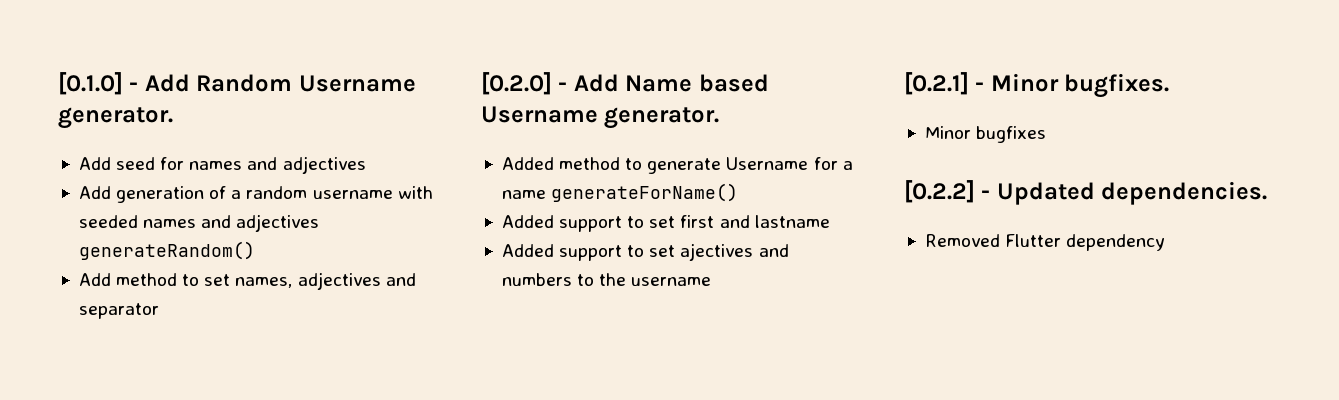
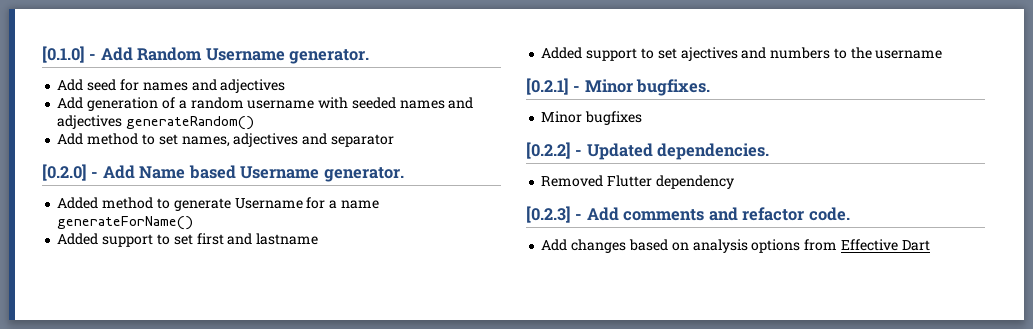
+ [0.2.3] - Add comments and refactor code.
+ Add changes based on analysis options from Effective Dart

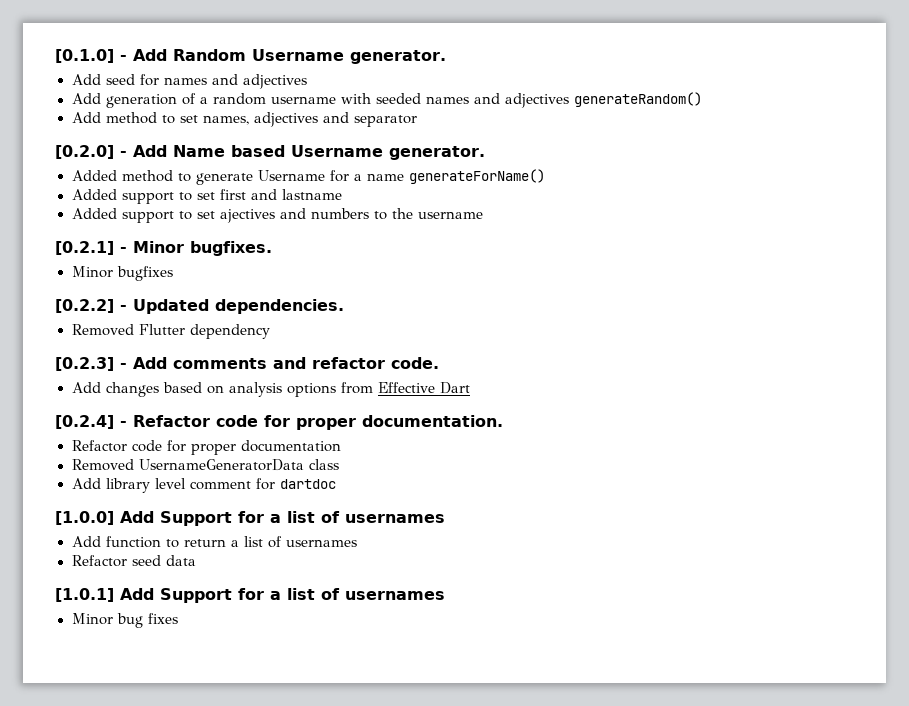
+ [0.2.4] - Refactor code for proper documentation.
+ Refactor code for proper documentation
+ Removed UsernameGeneratorData class
+ Add library level comment for dartdoc
+ [1.0.0] Add Support for a list of usernames
+ Add function to return a list of usernames
+ Refactor seed data
+ [1.0.1] Add Support for a list of usernames
+ Minor bug fixes

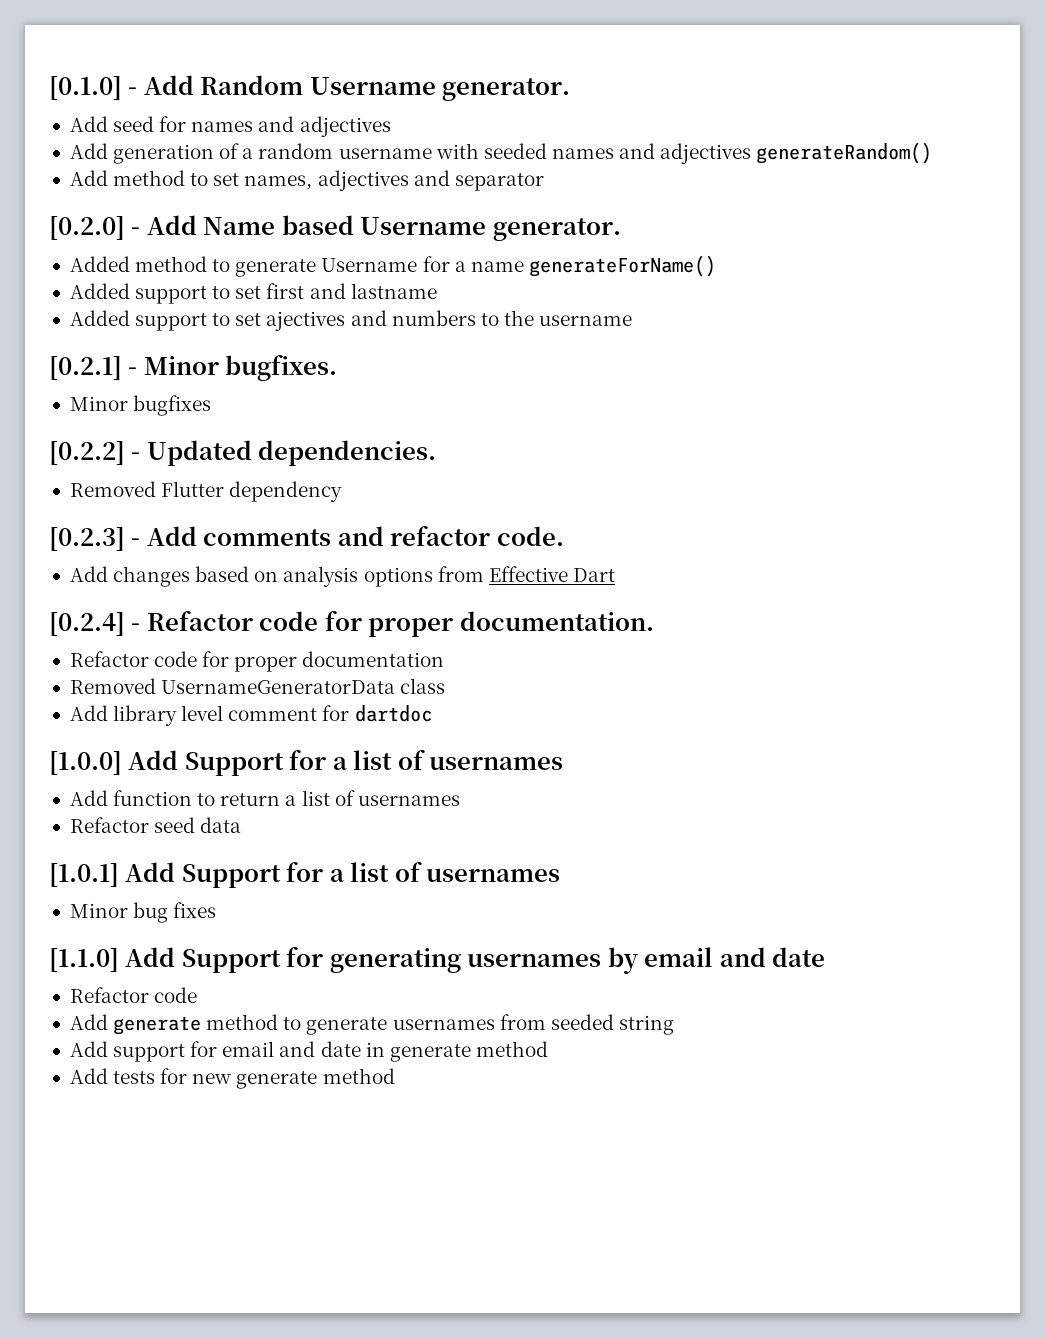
+ [1.1.0] Add Support for generating usernames by email and date
+ Refactor code
+ Add generate method to generate usernames from seeded string
+ Add support for email and date in generate method
+ Add tests for new generate method

